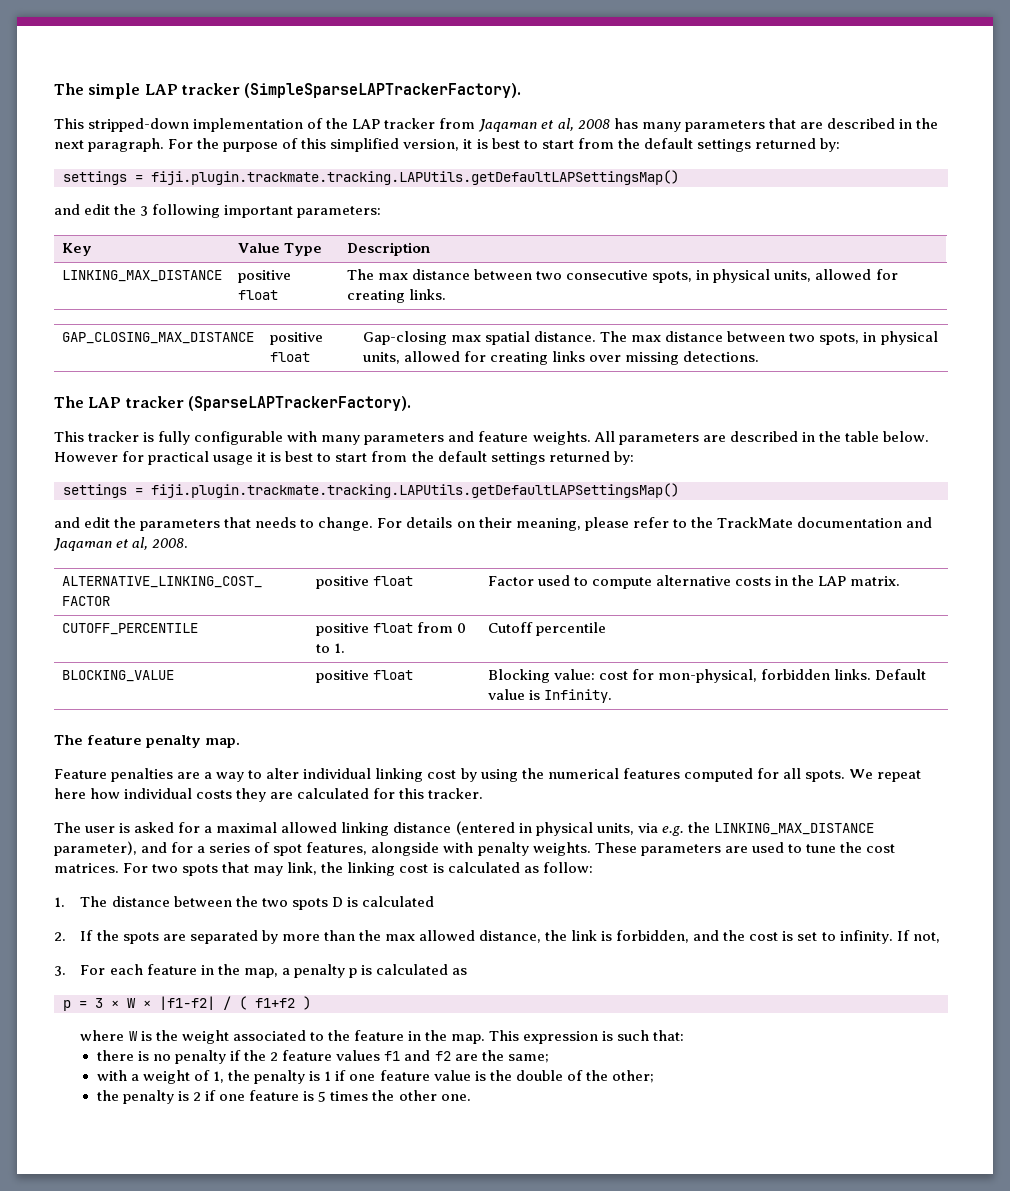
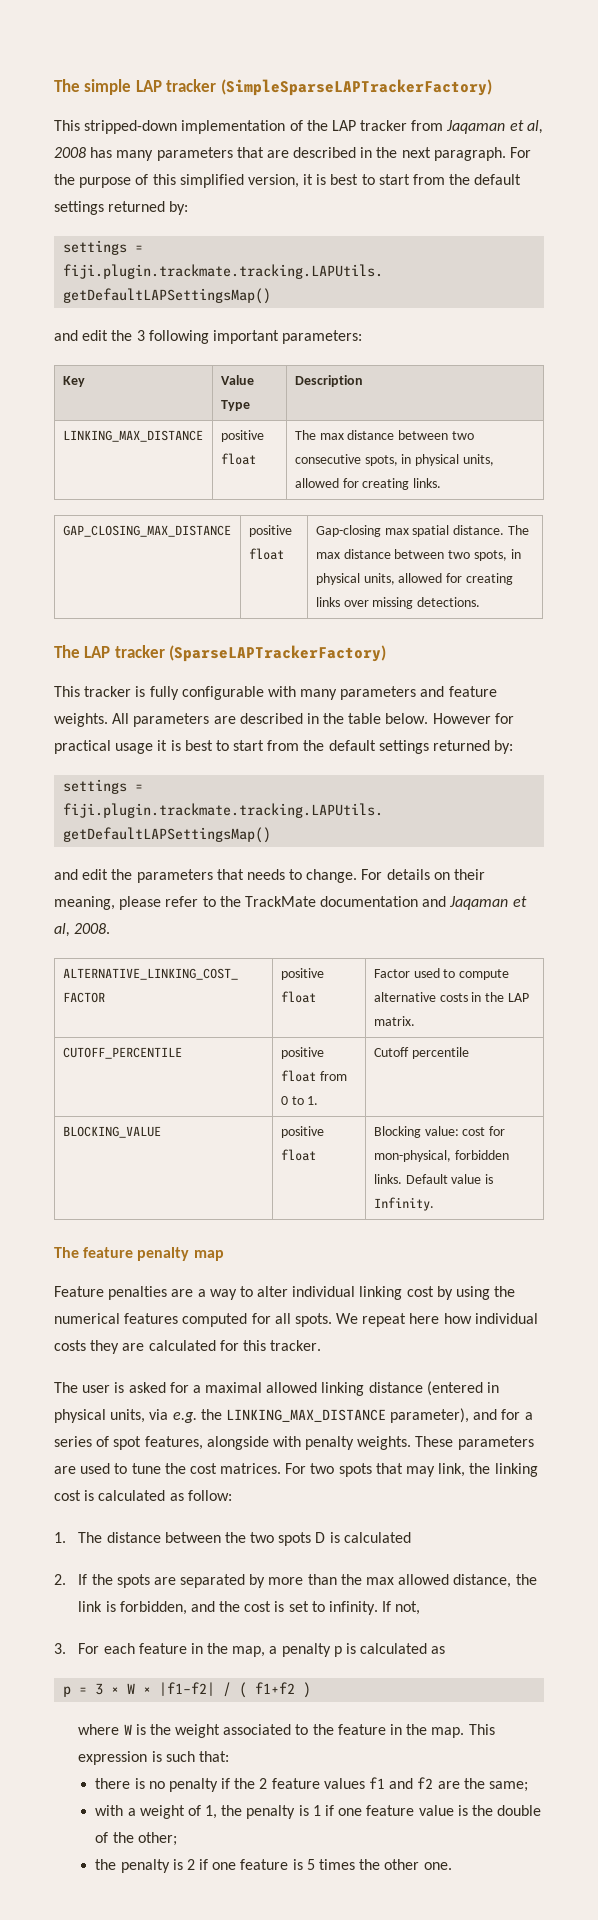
- The simple LAP tracker (SimpleSparseLAPTrackerFactory).
+ The simple LAP tracker (SimpleSparseLAPTrackerFactory)
- The LAP tracker (SparseLAPTrackerFactory).
+ The LAP tracker (SparseLAPTrackerFactory)
- The feature penalty map.
+ The feature penalty map

